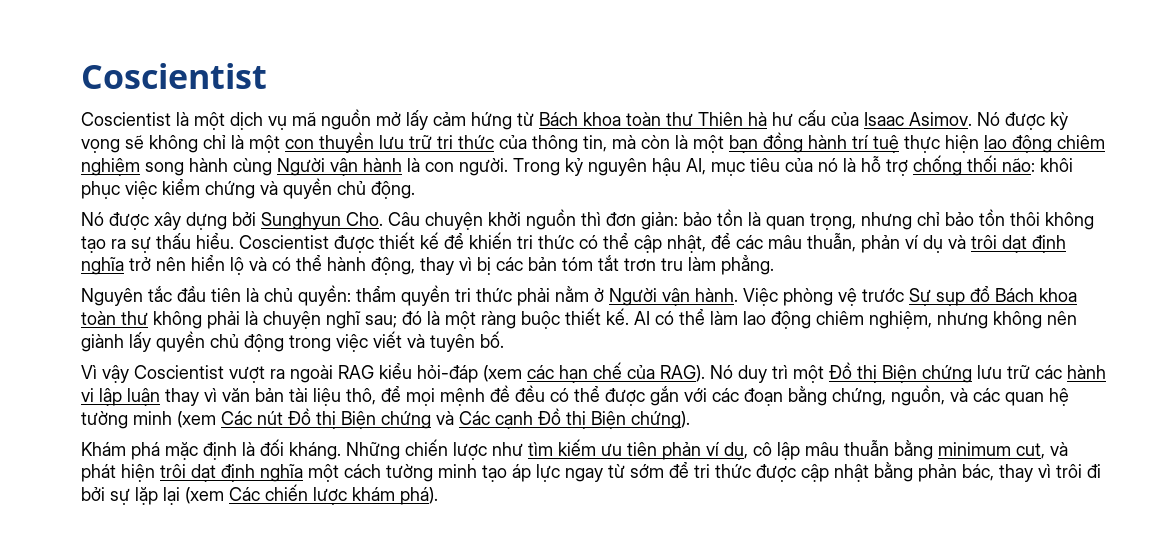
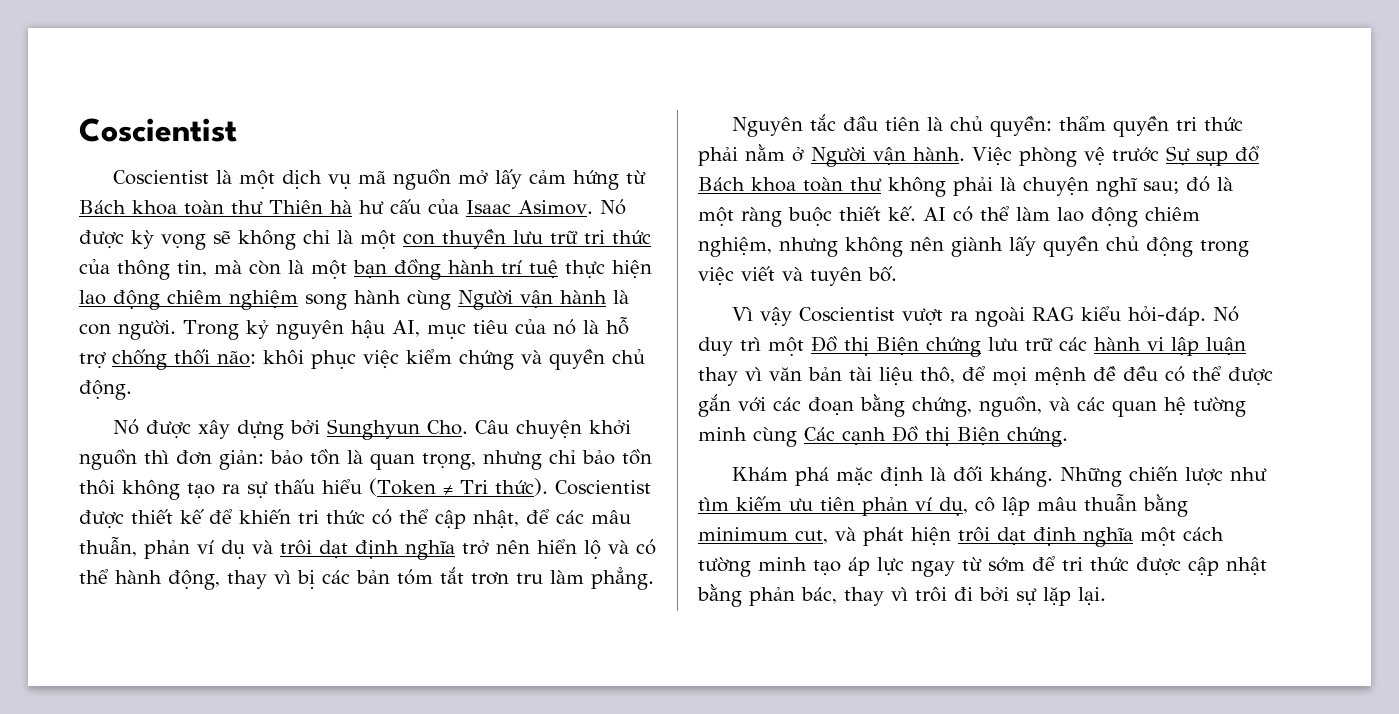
- Nó được xây dựng bởi Sunghyun Cho. Câu chuyện khởi nguồn thì đơn giản: bảo tồn là quan trọng, nhưng chỉ bảo tồn thôi không tạo ra sự thấu hiểu.
+ Nó được xây dựng bởi Sunghyun Cho. Câu chuyện khởi nguồn thì đơn giản: bảo tồn là quan trọng, nhưng chỉ bảo tồn thôi không tạo ra sự thấu hiểu (Token ≠ Tri thức).
- Vì vậy Coscientist vượt ra ngoài RAG kiểu hỏi-đáp (xem các hạn chế của RAG).
+ Vì vậy Coscientist vượt ra ngoài RAG kiểu hỏi-đáp.
- Nó duy trì một Đồ thị Biện chứng lưu trữ các hành vi lập luận thay vì văn bản tài liệu thô, để mọi mệnh đề đều có thể được gắn với các đoạn bằng chứng, nguồn, và các quan hệ tường minh (xem Các nút Đồ thị Biện chứng và Các cạnh Đồ thị Biện chứng).
+ Nó duy trì một Đồ thị Biện chứng lưu trữ các hành vi lập luận thay vì văn bản tài liệu thô, để mọi mệnh đề đều có thể được gắn với các đoạn bằng chứng, nguồn, và các quan hệ tường minh cùng Các cạnh Đồ thị Biện chứng.
- Những chiến lược như tìm kiếm ưu tiên phản ví dụ, cô lập mâu thuẫn bằng minimum cut, và phát hiện trôi dạt định nghĩa một cách tường minh tạo áp lực ngay từ sớm để tri thức được cập nhật bằng phản bác, thay vì trôi đi bởi sự lặp lại (xem Các chiến lược khám phá).
+ Những chiến lược như tìm kiếm ưu tiên phản ví dụ, cô lập mâu thuẫn bằng minimum cut, và phát hiện trôi dạt định nghĩa một cách tường minh tạo áp lực ngay từ sớm để tri thức được cập nhật bằng phản bác, thay vì trôi đi bởi sự lặp lại.

